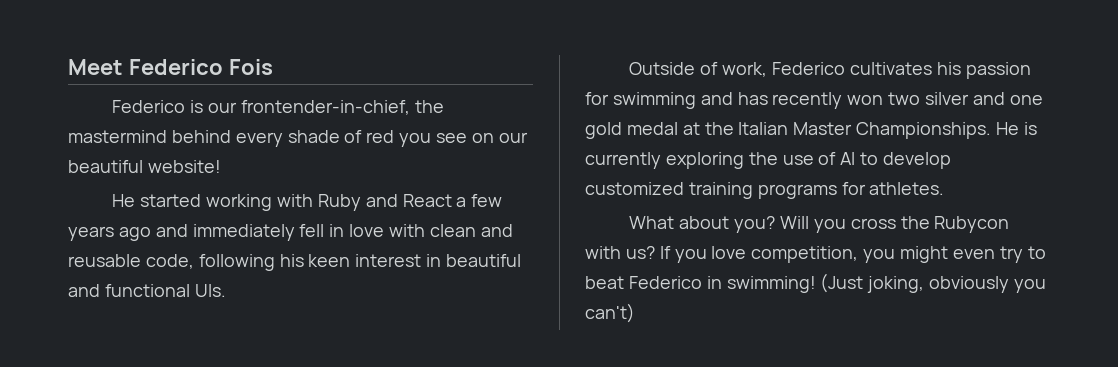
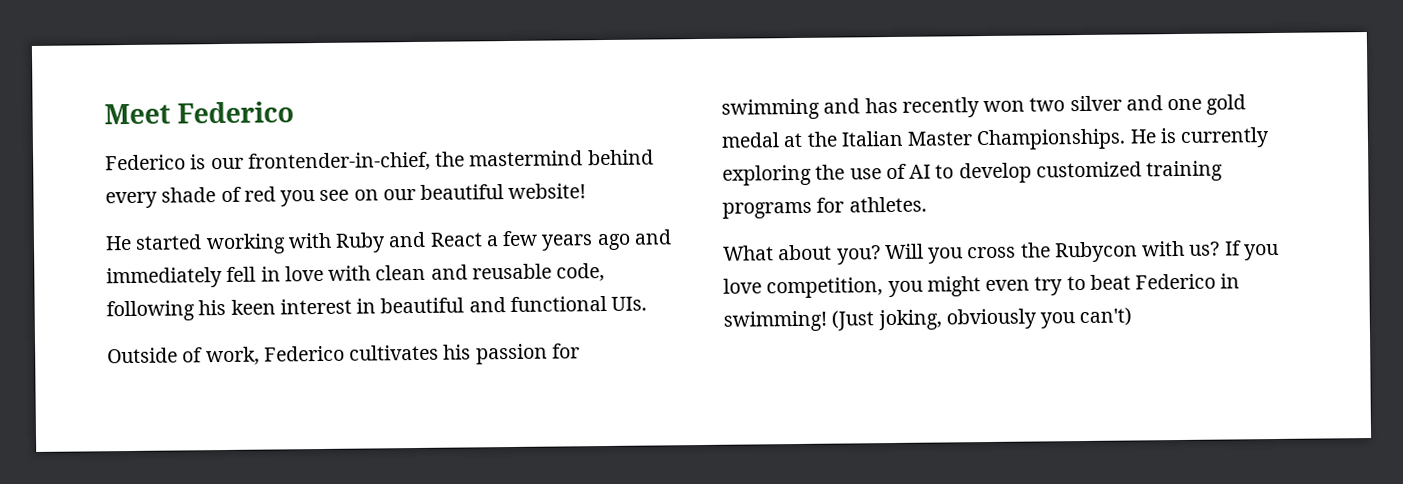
- Meet Federico Fois
+ Meet Federico

